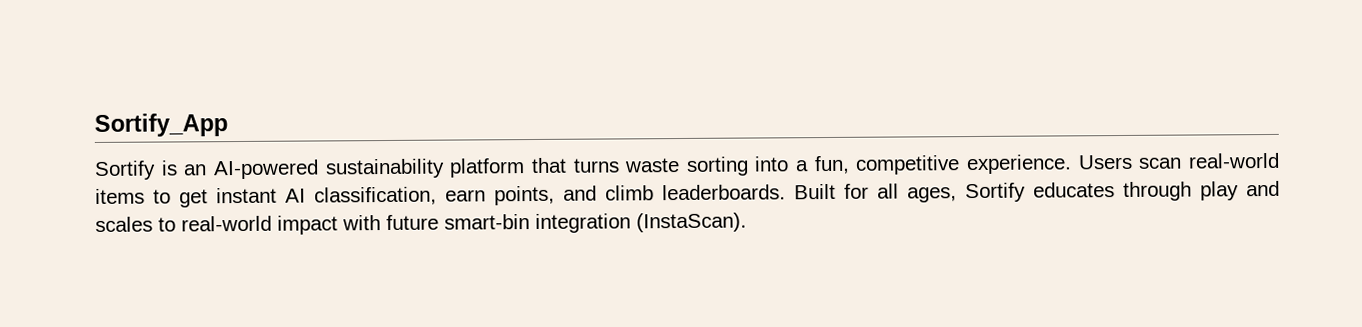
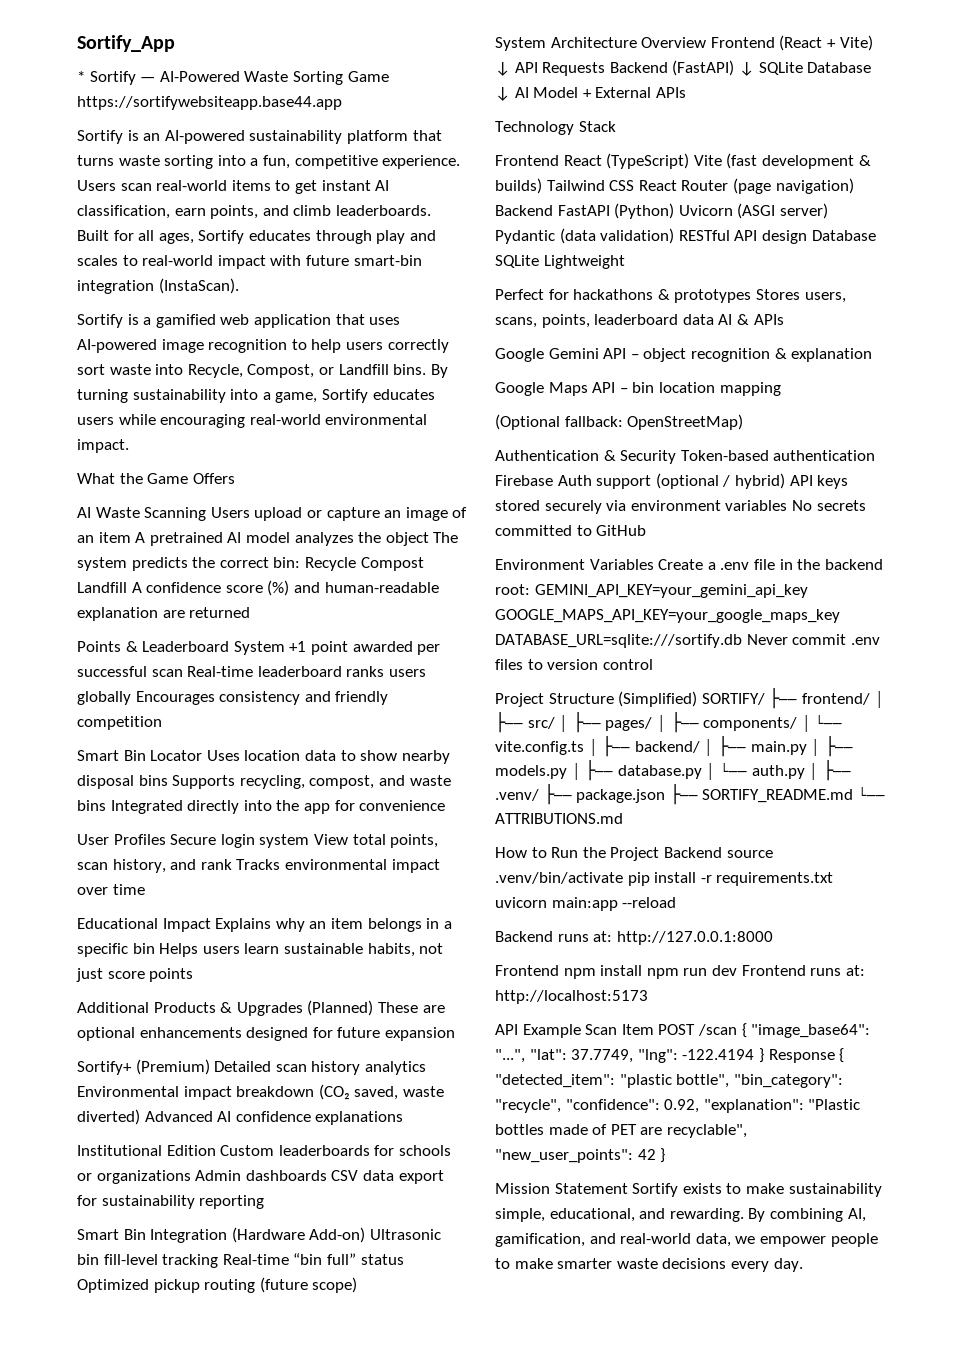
+ * Sortify — AI-Powered Waste Sorting Game https://sortifywebsiteapp.base44.app
+ Sortify is a gamified web application that uses AI-powered image recognition to help users correctly sort waste into Recycle, Compost, or Landfill bins. By turning sustainability into a game, Sortify educates users while encouraging real-world environmental impact.
+ What the Game Offers
+ AI Waste Scanning Users upload or capture an image of an item A pretrained AI model analyzes the object The system predicts the correct bin: Recycle Compost Landfill A confidence score (%) and human-readable explanation are returned
+ Points & Leaderboard System +1 point awarded per successful scan Real-time leaderboard ranks users globally Encourages consistency and friendly competition
+ Smart Bin Locator Uses location data to show nearby disposal bins Supports recycling, compost, and waste bins Integrated directly into the app for convenience
+ User Profiles Secure login system View total points, scan history, and rank Tracks environmental impact over time
+ Educational Impact Explains why an item belongs in a specific bin Helps users learn sustainable habits, not just score points
+ Additional Products & Upgrades (Planned) These are optional enhancements designed for future expansion
+ Sortify+ (Premium) Detailed scan history analytics Environmental impact breakdown (CO₂ saved, waste diverted) Advanced AI confidence explanations
+ Institutional Edition Custom leaderboards for schools or organizations Admin dashboards CSV data export for sustainability reporting
+ Smart Bin Integration (Hardware Add-on) Ultrasonic bin fill-level tracking Real-time “bin full” status Optimized pickup routing (future scope)
+ System Architecture Overview Frontend (React + Vite) ↓ API Requests Backend (FastAPI) ↓ SQLite Database ↓ AI Model + External APIs
+ Technology Stack
+ Frontend React (TypeScript) Vite (fast development & builds) Tailwind CSS React Router (page navigation) Backend FastAPI (Python) Uvicorn (ASGI server) Pydantic (data validation) RESTful API design Database SQLite Lightweight
+ Perfect for hackathons & prototypes Stores users, scans, points, leaderboard data AI & APIs
+ Google Gemini API – object recognition & explanation
+ Google Maps API – bin location mapping
+ (Optional fallback: OpenStreetMap)
+ Authentication & Security Token-based authentication Firebase Auth support (optional / hybrid) API keys stored securely via environment variables No secrets committed to GitHub
+ Environment Variables Create a .env file in the backend root: GEMINI_API_KEY=your_gemini_api_key GOOGLE_MAPS_API_KEY=your_google_maps_key DATABASE_URL=sqlite:///sortify.db Never commit .env files to version control
+ Project Structure (Simplified) SORTIFY/ ├── frontend/ │ ├── src/ │ ├── pages/ │ ├── components/ │ └── vite.config.ts │ ├── backend/ │ ├── main.py │ ├── models.py │ ├── database.py │ └── auth.py │ ├── .venv/ ├── package.json ├── SORTIFY_README.md └── ATTRIBUTIONS.md
+ How to Run the Project Backend source .venv/bin/activate pip install -r requirements.txt uvicorn main:app --reload
+ Backend runs at: http://127.0.0.1:8000
+ Frontend npm install npm run dev Frontend runs at: http://localhost:5173
+ API Example Scan Item POST /scan { "image_base64": "...", "lat": 37.7749, "lng": -122.4194 } Response { "detected_item": "plastic bottle", "bin_category": "recycle", "confidence": 0.92, "explanation": "Plastic bottles made of PET are recyclable", "new_user_points": 42 }
+ Mission Statement Sortify exists to make sustainability simple, educational, and rewarding. By combining AI, gamification, and real-world data, we empower people to make smarter waste decisions every day.

